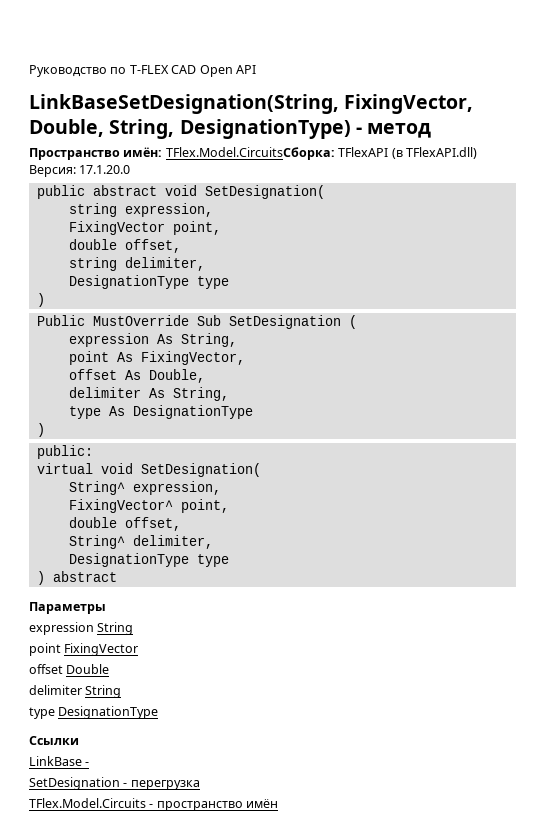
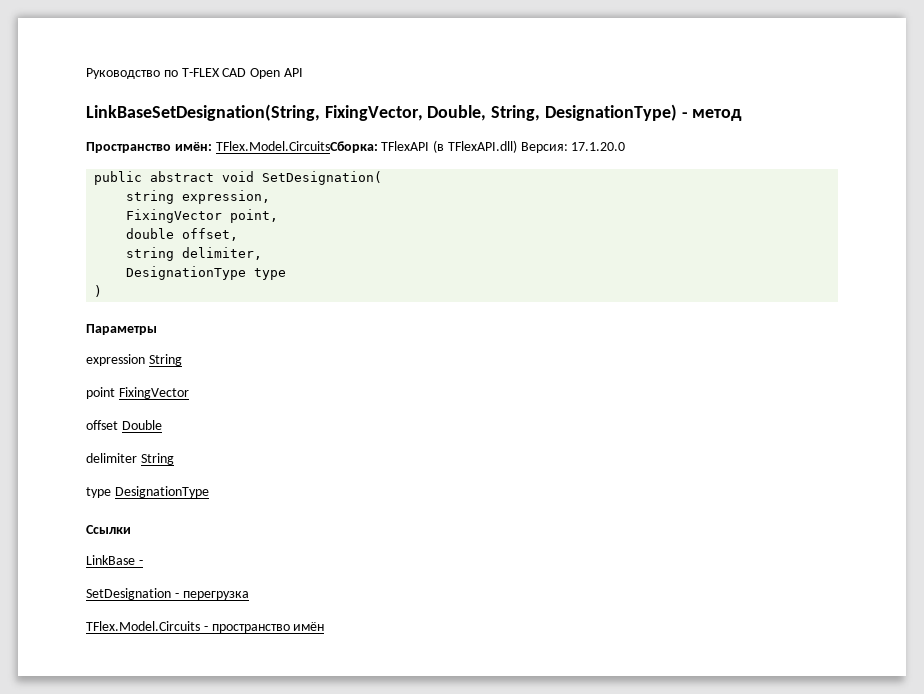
- Public MustOverride Sub SetDesignation (
- expression As String,
- point As FixingVector,
- offset As Double,
- delimiter As String,
- type As DesignationType
- )
- public:
- virtual void SetDesignation(
- String^ expression,
- FixingVector^ point,
- double offset,
- String^ delimiter,
- DesignationType type
- ) abstract

